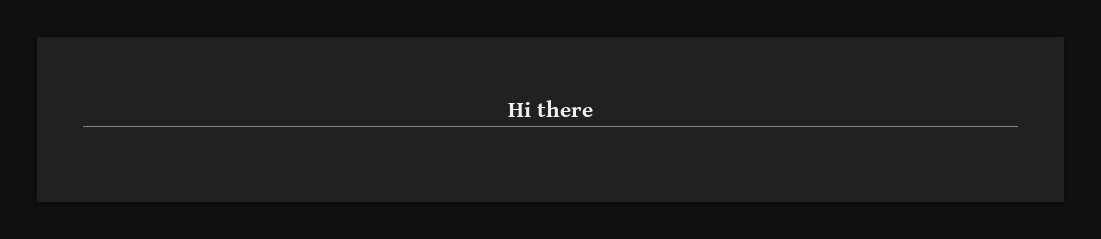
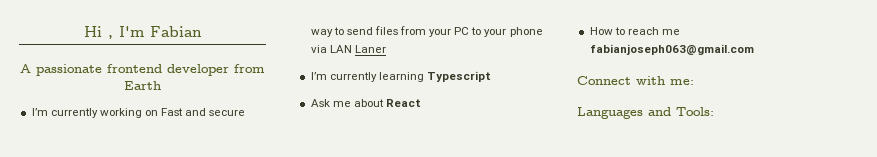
- Hi there
+ Hi , I'm Fabian
+ A passionate frontend developer from Earth
+ I’m currently working on Fast and secure way to send files from your PC to your phone via LAN Laner
+ I’m currently learning Typescript
+ Ask me about React
+ How to reach me fabianjoseph063@gmail.com
+ Connect with me:
+ Languages and Tools:

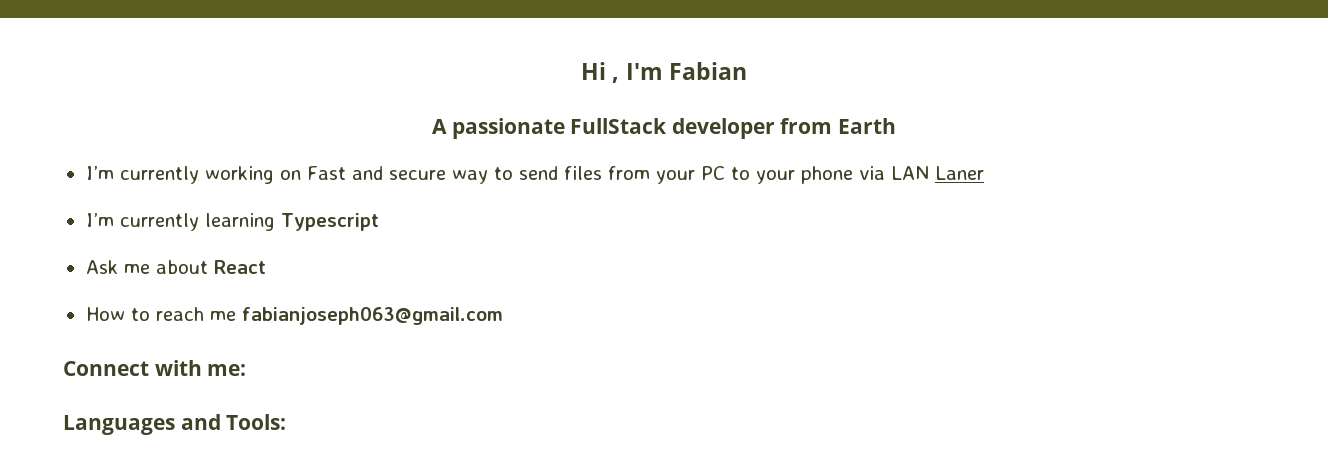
- A passionate frontend developer from Earth
+ A passionate FullStack developer from Earth

